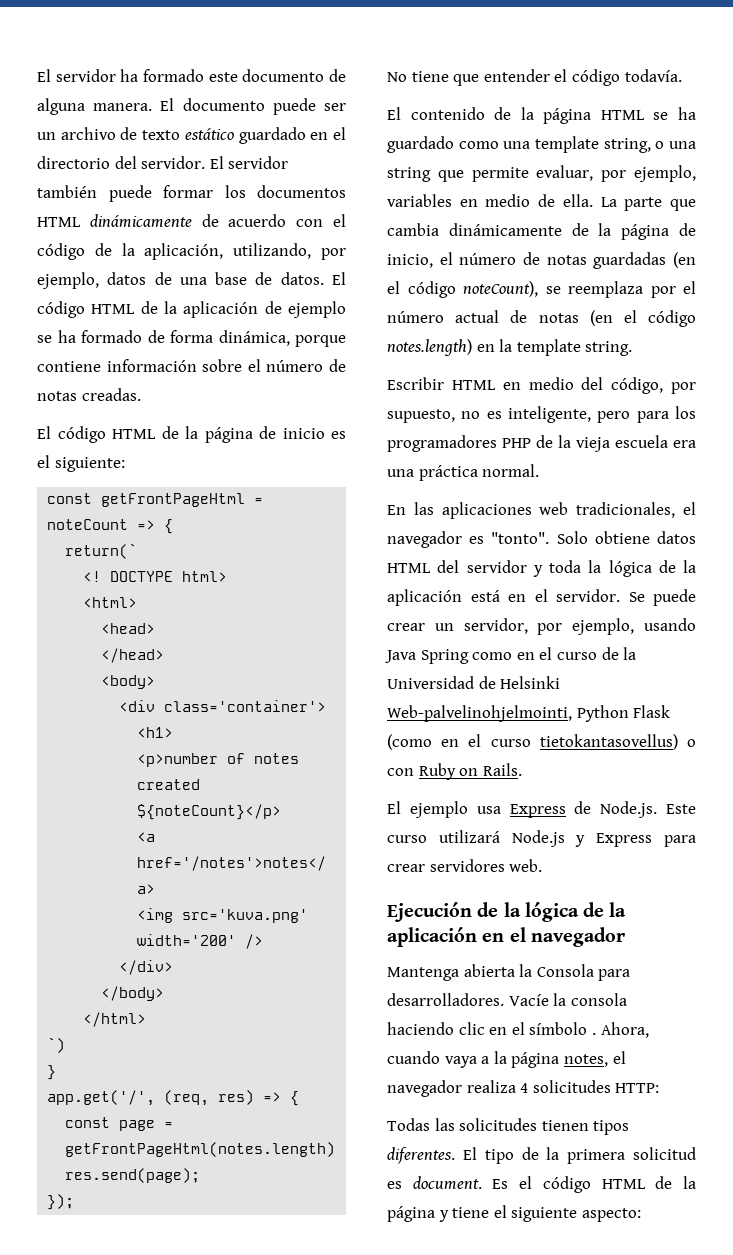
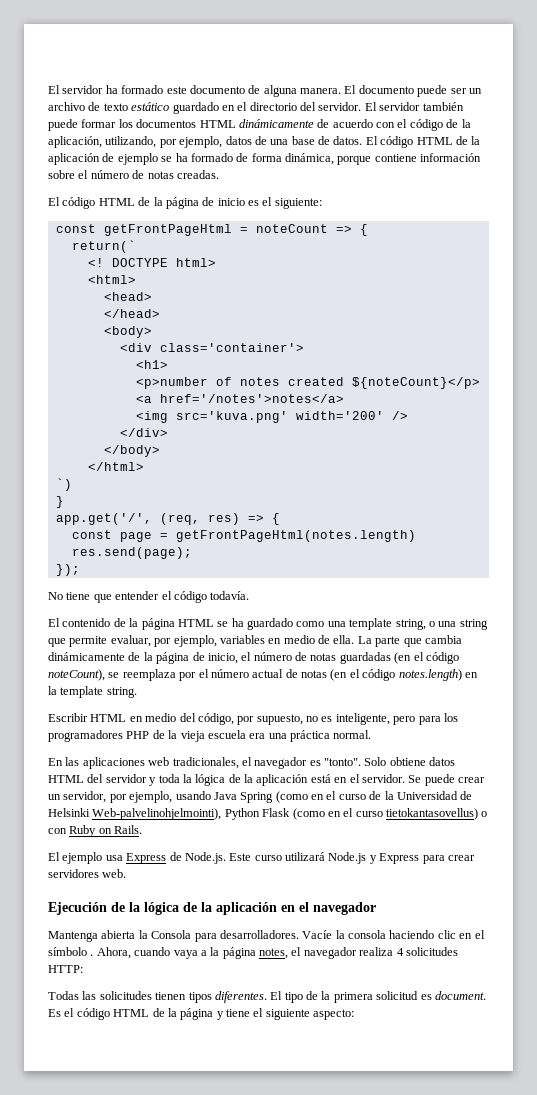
- Se puede crear un servidor, por ejemplo, usando Java Spring como en el curso de la Universidad de Helsinki Web-palvelinohjelmointi, Python Flask (como en el curso tietokantasovellus) o con Ruby on Rails.
+ Se puede crear un servidor, por ejemplo, usando Java Spring (como en el curso de la Universidad de Helsinki Web-palvelinohjelmointi), Python Flask (como en el curso tietokantasovellus) o con Ruby on Rails.

